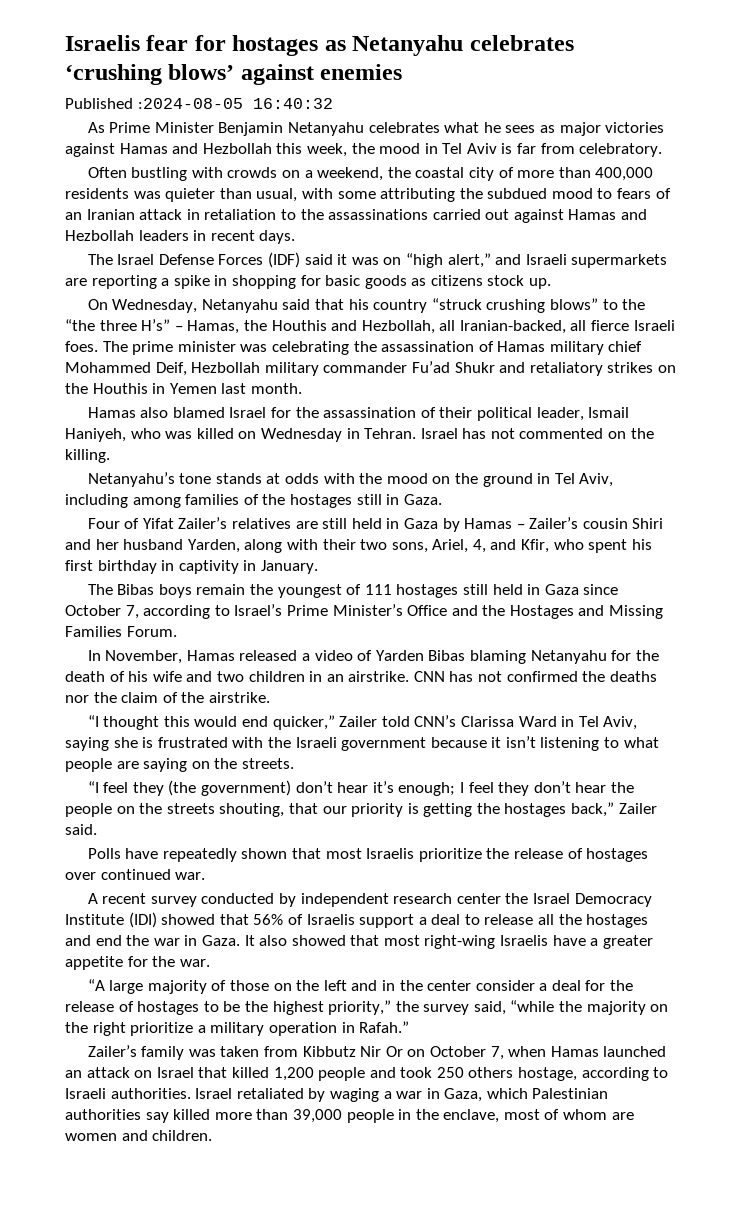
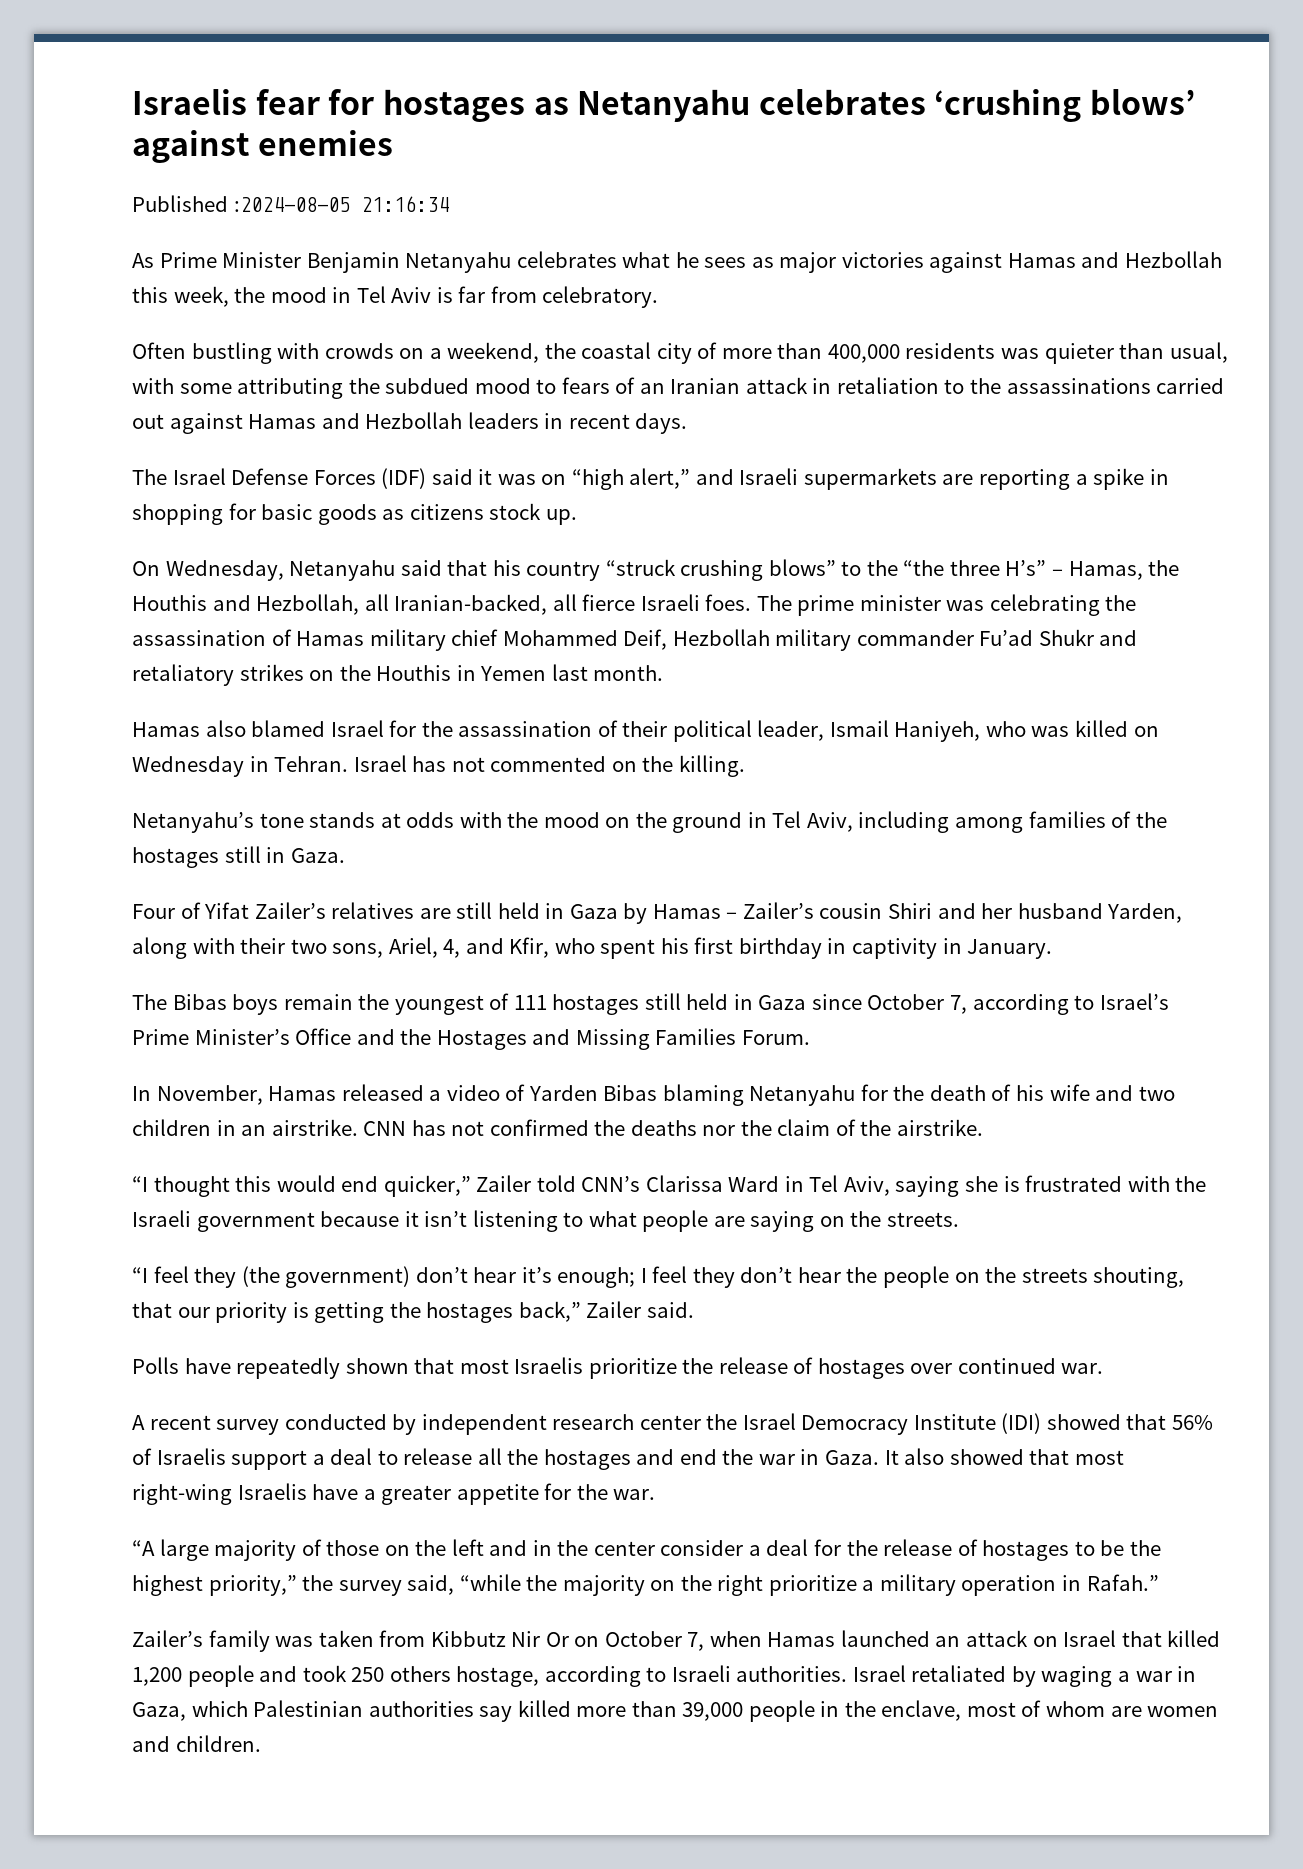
- Published :2024-08-05 16:40:32
+ Published :2024-08-05 21:16:34

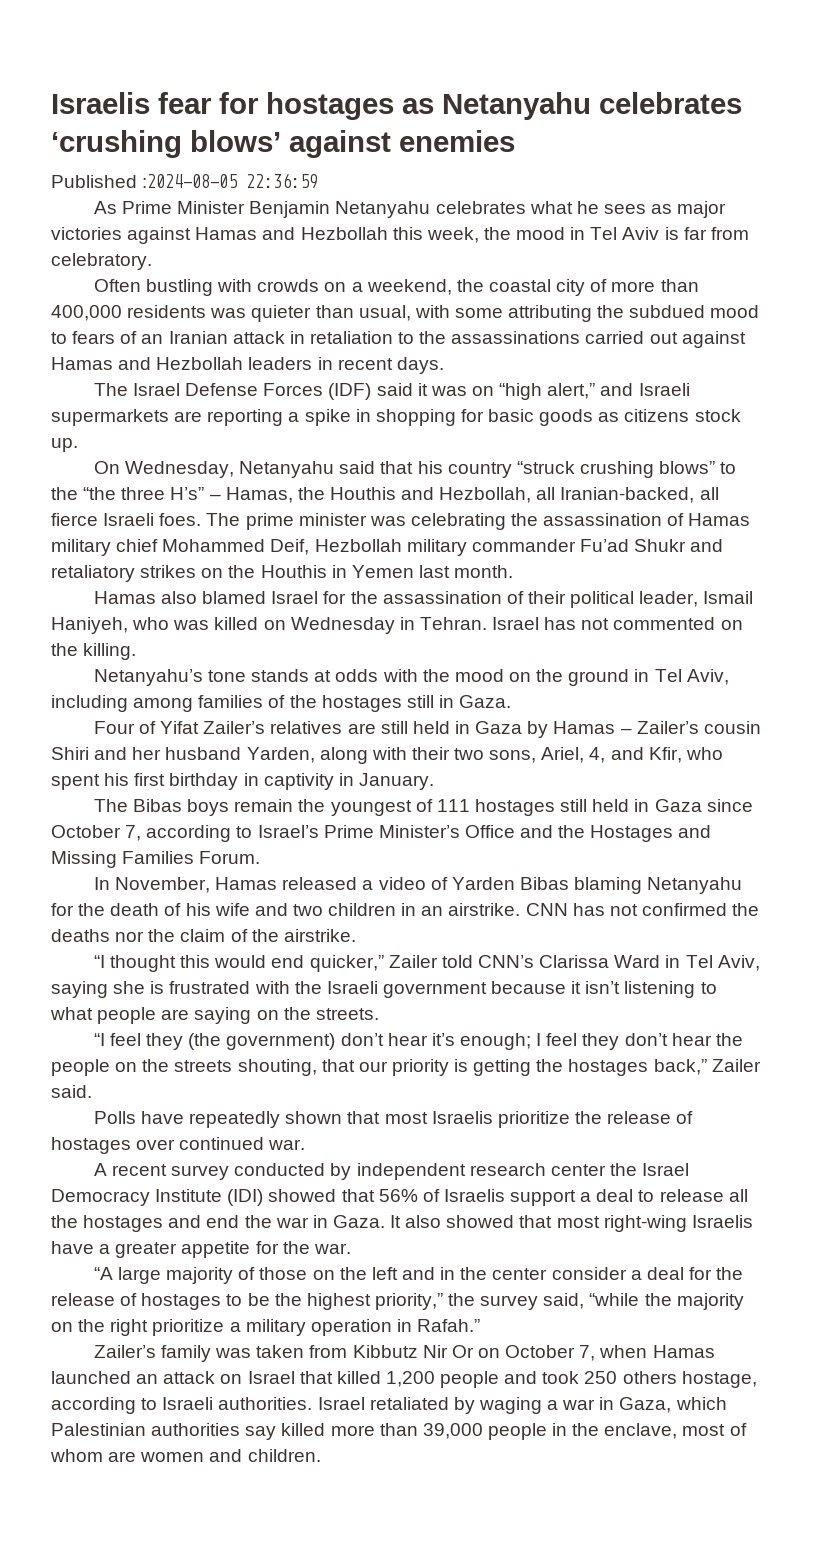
- Published :2024-08-05 21:16:34
+ Published :2024-08-05 22:36:59

